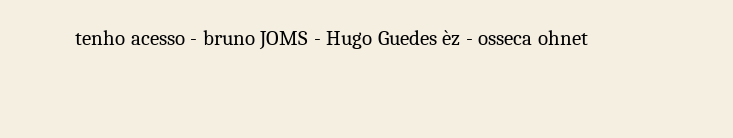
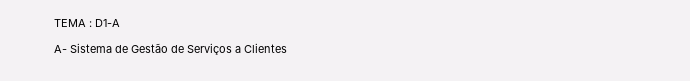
- tenho acesso - bruno JOMS - Hugo Guedes èz - osseca ohnet
+ TEMA : D1-A
+ A- Sistema de Gestão de Serviços a Clientes

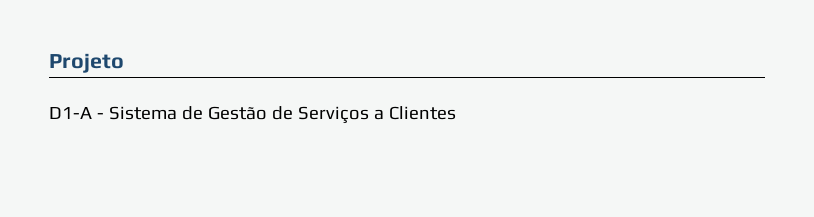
- TEMA : D1-A
- A- Sistema de Gestão de Serviços a Clientes
+ Projeto
+ D1-A - Sistema de Gestão de Serviços a Clientes

